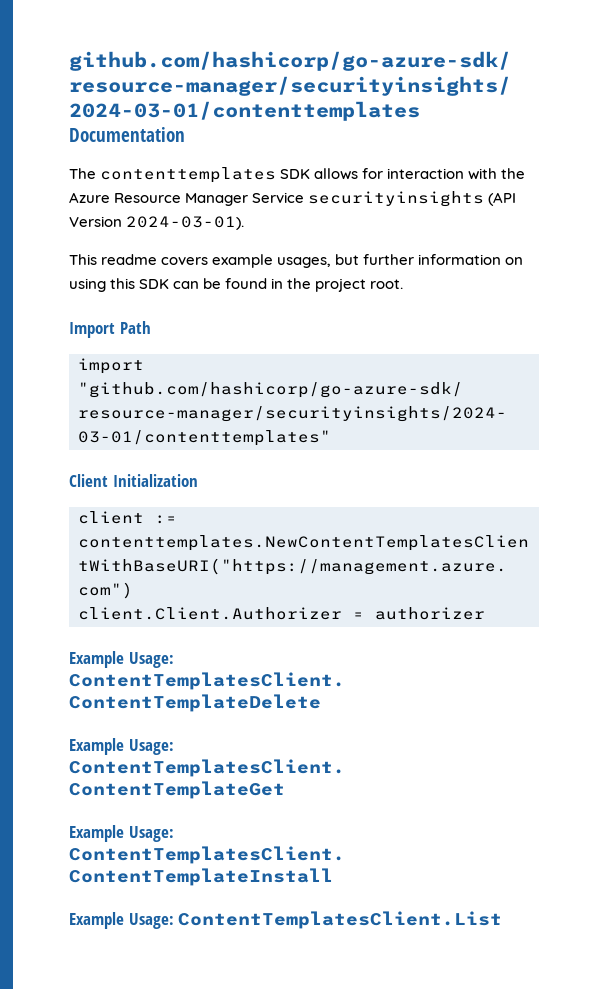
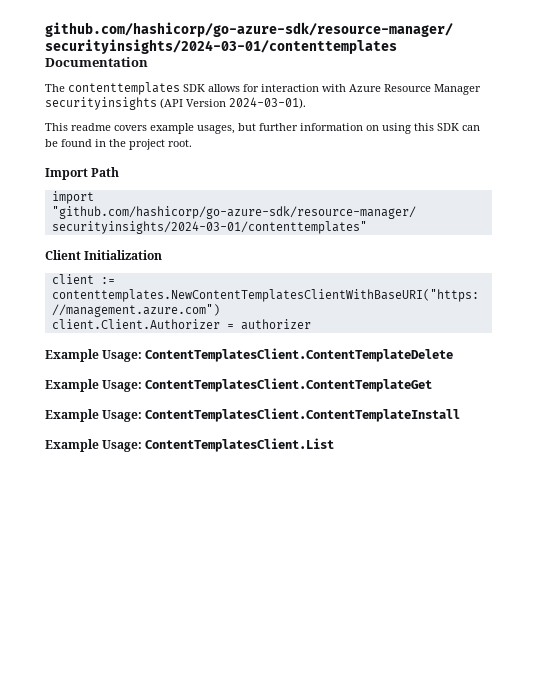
- The contenttemplates SDK allows for interaction with the Azure Resource Manager Service securityinsights (API Version 2024-03-01).
+ The contenttemplates SDK allows for interaction with Azure Resource Manager securityinsights (API Version 2024-03-01).

